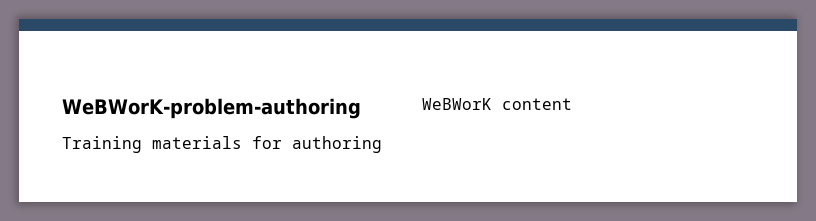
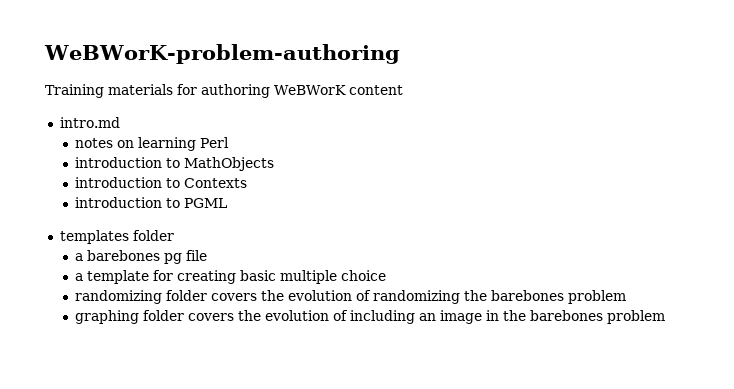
+ intro.md
+ notes on learning Perl
+ introduction to MathObjects
+ introduction to Contexts
+ introduction to PGML
+ templates folder
+ a barebones pg file
+ a template for creating basic multiple choice
+ randomizing folder covers the evolution of randomizing the barebones problem
+ graphing folder covers the evolution of including an image in the barebones problem

